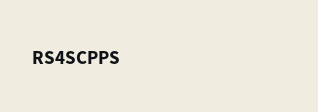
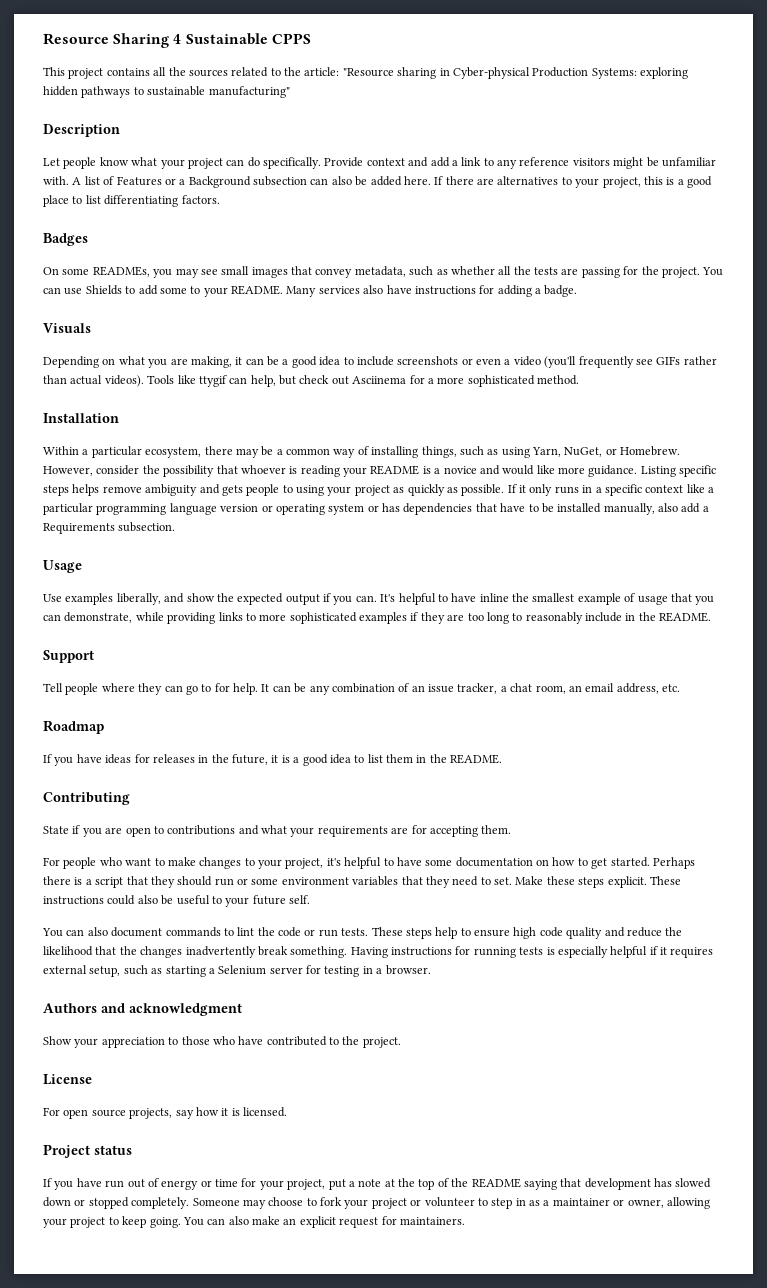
- RS4SCPPS
+ Resource Sharing 4 Sustainable CPPS
+ This project contains all the sources related to the article: "Resource sharing in Cyber-physical Production Systems: exploring hidden pathways to sustainable manufacturing"
+ Description
+ Let people know what your project can do specifically. Provide context and add a link to any reference visitors might be unfamiliar with. A list of Features or a Background subsection can also be added here. If there are alternatives to your project, this is a good place to list differentiating factors.
+ Badges
+ On some READMEs, you may see small images that convey metadata, such as whether all the tests are passing for the project. You can use Shields to add some to your README. Many services also have instructions for adding a badge.
+ Visuals
+ Depending on what you are making, it can be a good idea to include screenshots or even a video (you'll frequently see GIFs rather than actual videos). Tools like ttygif can help, but check out Asciinema for a more sophisticated method.
+ Installation
+ Within a particular ecosystem, there may be a common way of installing things, such as using Yarn, NuGet, or Homebrew. However, consider the possibility that whoever is reading your README is a novice and would like more guidance. Listing specific steps helps remove ambiguity and gets people to using your project as quickly as possible. If it only runs in a specific context like a particular programming language version or operating system or has dependencies that have to be installed manually, also add a Requirements subsection.
+ Usage
+ Use examples liberally, and show the expected output if you can. It's helpful to have inline the smallest example of usage that you can demonstrate, while providing links to more sophisticated examples if they are too long to reasonably include in the README.
+ Support
+ Tell people where they can go to for help. It can be any combination of an issue tracker, a chat room, an email address, etc.
+ Roadmap
+ If you have ideas for releases in the future, it is a good idea to list them in the README.
+ Contributing
+ State if you are open to contributions and what your requirements are for accepting them.
+ For people who want to make changes to your project, it's helpful to have some documentation on how to get started. Perhaps there is a script that they should run or some environment variables that they need to set. Make these steps explicit. These instructions could also be useful to your future self.
+ You can also document commands to lint the code or run tests. These steps help to ensure high code quality and reduce the likelihood that the changes inadvertently break something. Having instructions for running tests is especially helpful if it requires external setup, such as starting a Selenium server for testing in a browser.
+ Authors and acknowledgment
+ Show your appreciation to those who have contributed to the project.
+ License
+ For open source projects, say how it is licensed.
+ Project status
+ If you have run out of energy or time for your project, put a note at the top of the README saying that development has slowed down or stopped completely. Someone may choose to fork your project or volunteer to step in as a maintainer or owner, allowing your project to keep going. You can also make an explicit request for maintainers.

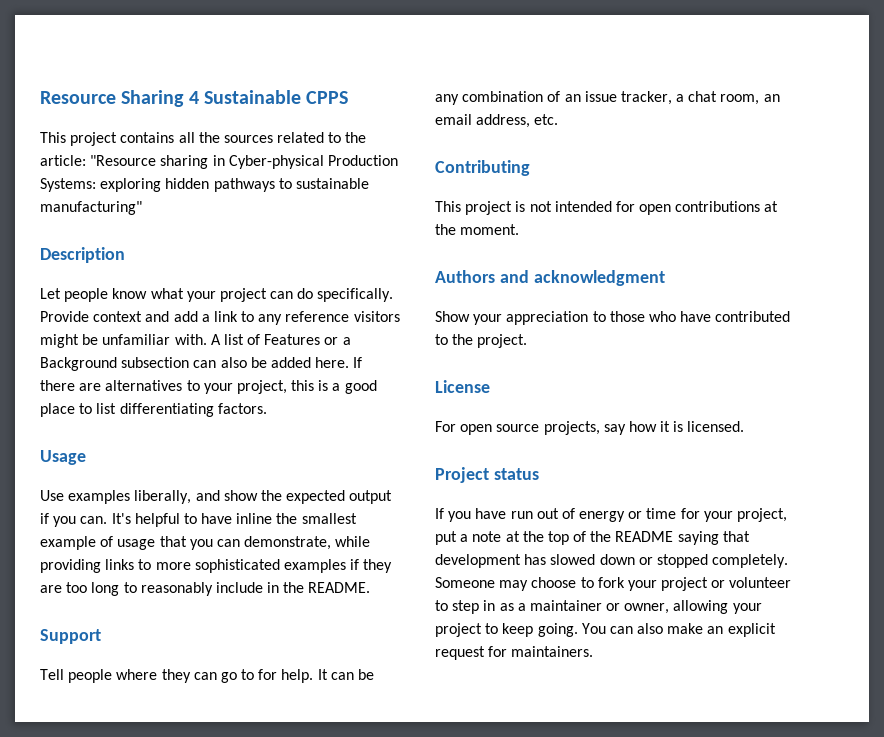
- Badges
- On some READMEs, you may see small images that convey metadata, such as whether all the tests are passing for the project. You can use Shields to add some to your README. Many services also have instructions for adding a badge.
- Visuals
- Depending on what you are making, it can be a good idea to include screenshots or even a video (you'll frequently see GIFs rather than actual videos). Tools like ttygif can help, but check out Asciinema for a more sophisticated method.
- Installation
- Within a particular ecosystem, there may be a common way of installing things, such as using Yarn, NuGet, or Homebrew. However, consider the possibility that whoever is reading your README is a novice and would like more guidance. Listing specific steps helps remove ambiguity and gets people to using your project as quickly as possible. If it only runs in a specific context like a particular programming language version or operating system or has dependencies that have to be installed manually, also add a Requirements subsection.
- Roadmap
- If you have ideas for releases in the future, it is a good idea to list them in the README.
  Contributing
- State if you are open to contributions and what your requirements are for accepting them.
- For people who want to make changes to your project, it's helpful to have some documentation on how to get started. Perhaps there is a script that they should run or some environment variables that they need to set. Make these steps explicit. These instructions could also be useful to your future self.
- You can also document commands to lint the code or run tests. These steps help to ensure high code quality and reduce the likelihood that the changes inadvertently break something. Having instructions for running tests is especially helpful if it requires external setup, such as starting a Selenium server for testing in a browser.
+ This project is not intended for open contributions at the moment.

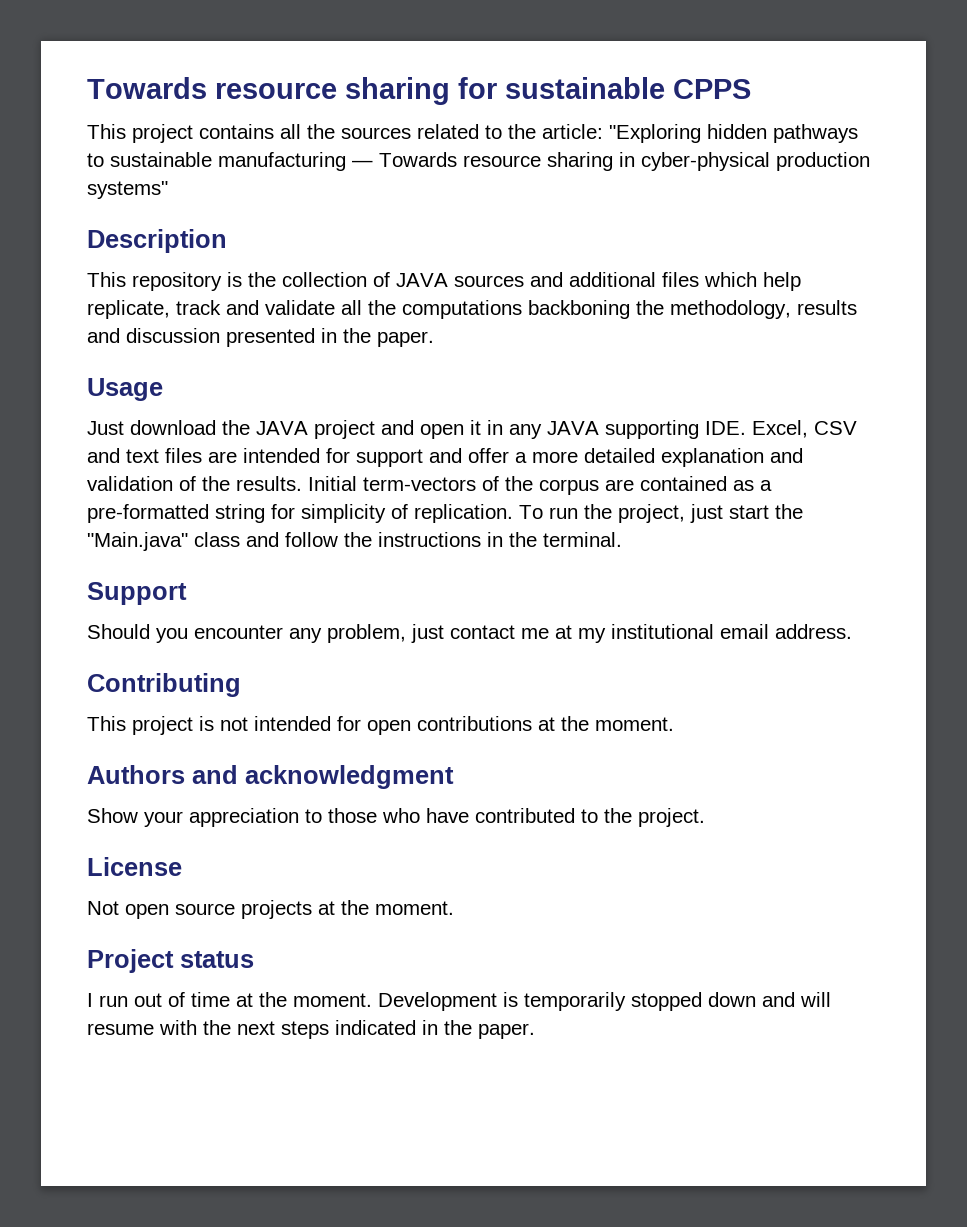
- Resource Sharing 4 Sustainable CPPS
+ Towards resource sharing for sustainable CPPS
- This project contains all the sources related to the article: "Resource sharing in Cyber-physical Production Systems: exploring hidden pathways to sustainable manufacturing"
+ This project contains all the sources related to the article: "Exploring hidden pathways to sustainable manufacturing — Towards resource sharing in cyber-physical production systems"
  Description
- Let people know what your project can do specifically. Provide context and add a link to any reference visitors might be unfamiliar with. A list of Features or a Background subsection can also be added here. If there are alternatives to your project, this is a good place to list differentiating factors.
+ This repository is the collection of JAVA sources and additional files which help replicate, track and validate all the computations backboning the methodology, results and discussion presented in the paper.
  Usage
- Use examples liberally, and show the expected output if you can. It's helpful to have inline the smallest example of usage that you can demonstrate, while providing links to more sophisticated examples if they are too long to reasonably include in the README.
+ Just download the JAVA project and open it in any JAVA supporting IDE. Excel, CSV and text files are intended for support and offer a more detailed explanation and validation of the results. Initial term-vectors of the corpus are contained as a pre-formatted string for simplicity of replication. To run the project, just start the "Main.java" class and follow the instructions in the terminal.
- Tell people where they can go to for help. It can be any combination of an issue tracker, a chat room, an email address, etc.
+ Should you encounter any problem, just contact me at my institutional email address.
- For open source projects, say how it is licensed.
+ Not open source projects at the moment.
  Project status
- If you have run out of energy or time for your project, put a note at the top of the README saying that development has slowed down or stopped completely. Someone may choose to fork your project or volunteer to step in as a maintainer or owner, allowing your project to keep going. You can also make an explicit request for maintainers.
+ I run out of time at the moment. Development is temporarily stopped down and will resume with the next steps indicated in the paper.

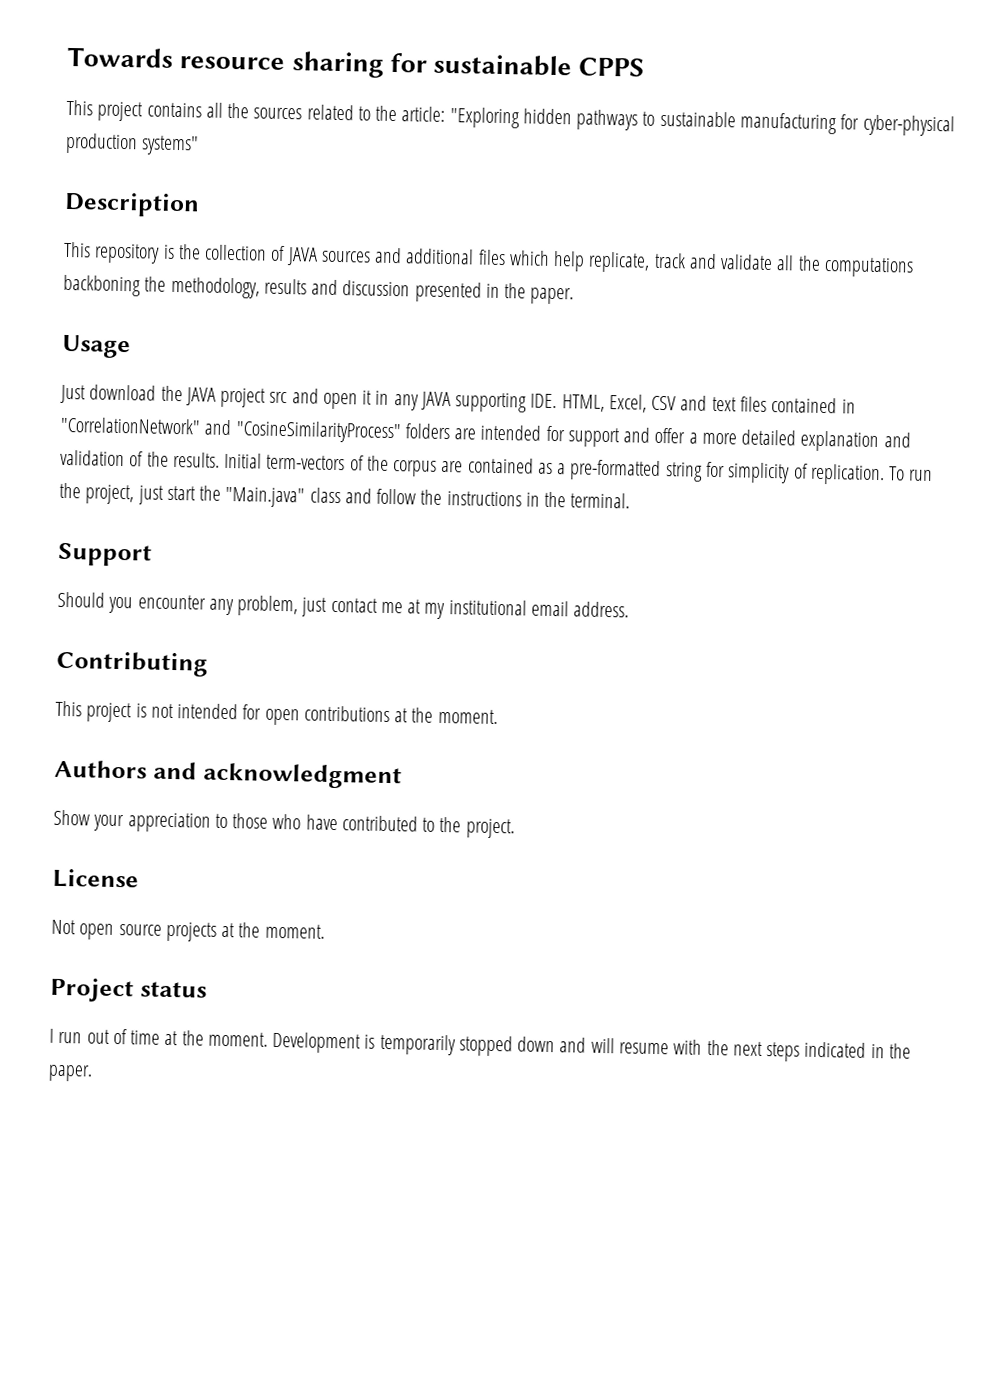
- This project contains all the sources related to the article: "Exploring hidden pathways to sustainable manufacturing — Towards resource sharing in cyber-physical production systems"
+ This project contains all the sources related to the article: "Exploring hidden pathways to sustainable manufacturing for cyber-physical production systems"
- Just download the JAVA project and open it in any JAVA supporting IDE. Excel, CSV and text files are intended for support and offer a more detailed explanation and validation of the results.
+ Just download the JAVA project src and open it in any JAVA supporting IDE. HTML, Excel, CSV and text files contained in "CorrelationNetwork" and "CosineSimilarityProcess" folders are intended for support and offer a more detailed explanation and validation of the results.

